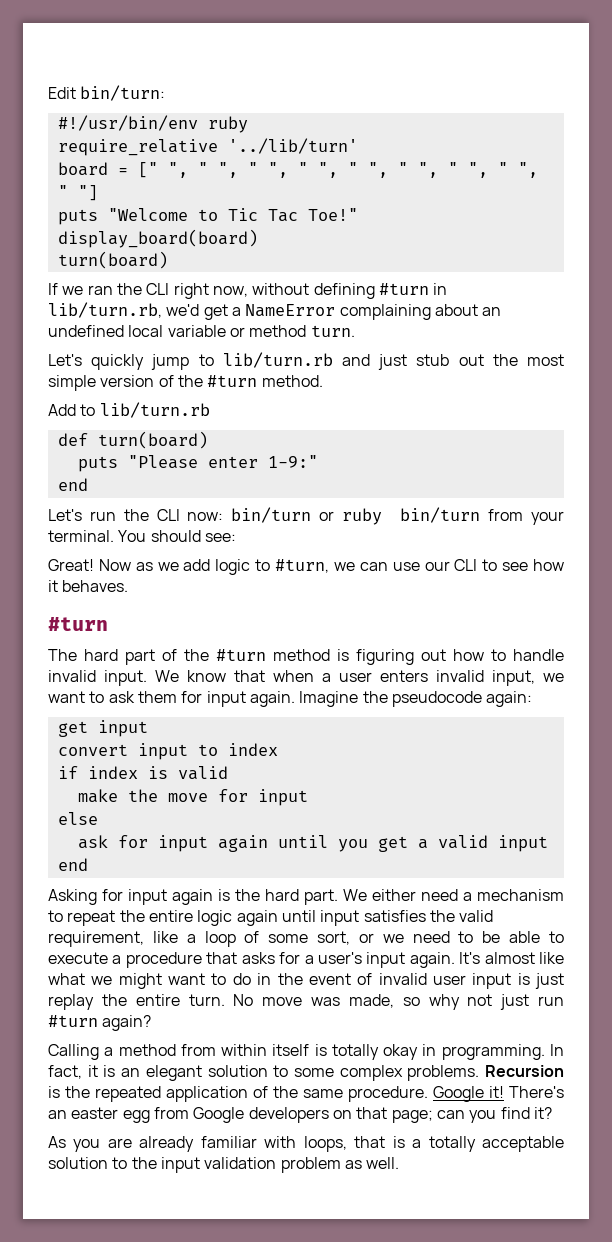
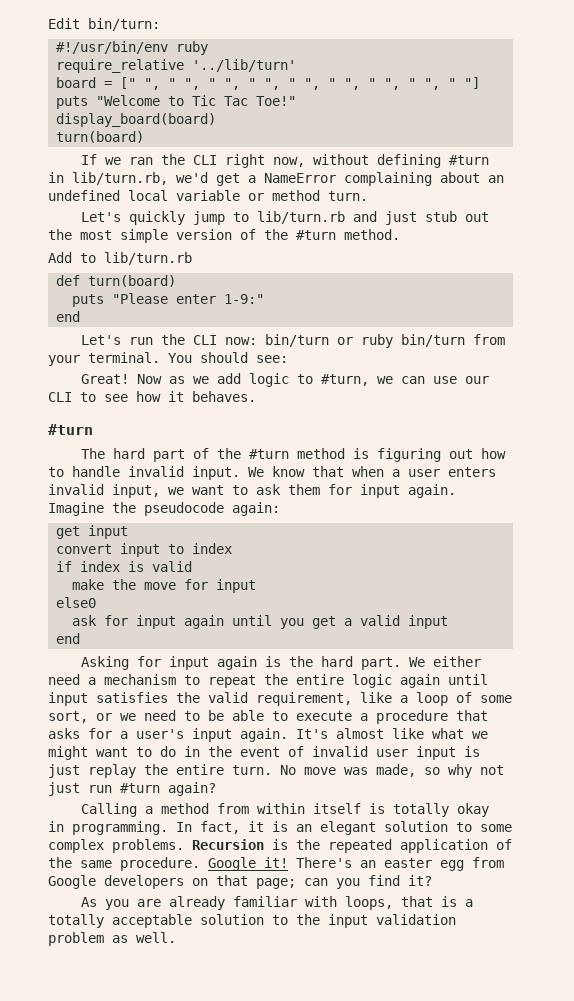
- else
+ else0

